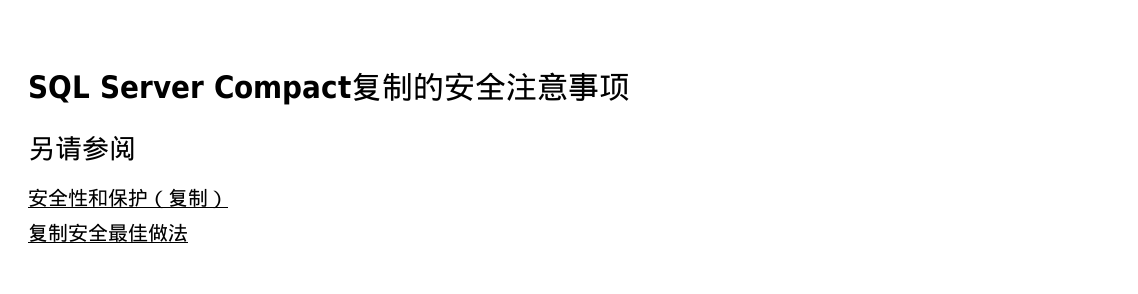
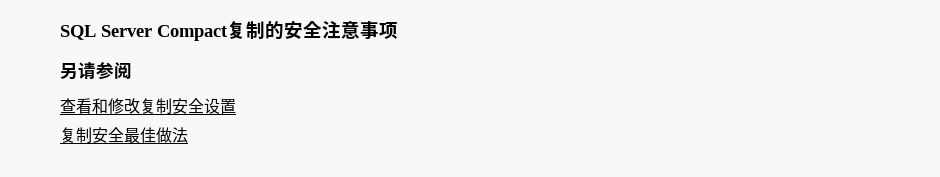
- 安全性和保护（复制）
+ 查看和修改复制安全设置

